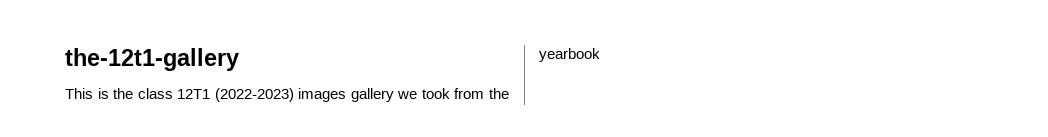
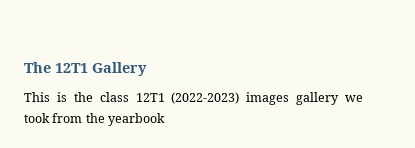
- the-12t1-gallery
+ The 12T1 Gallery

